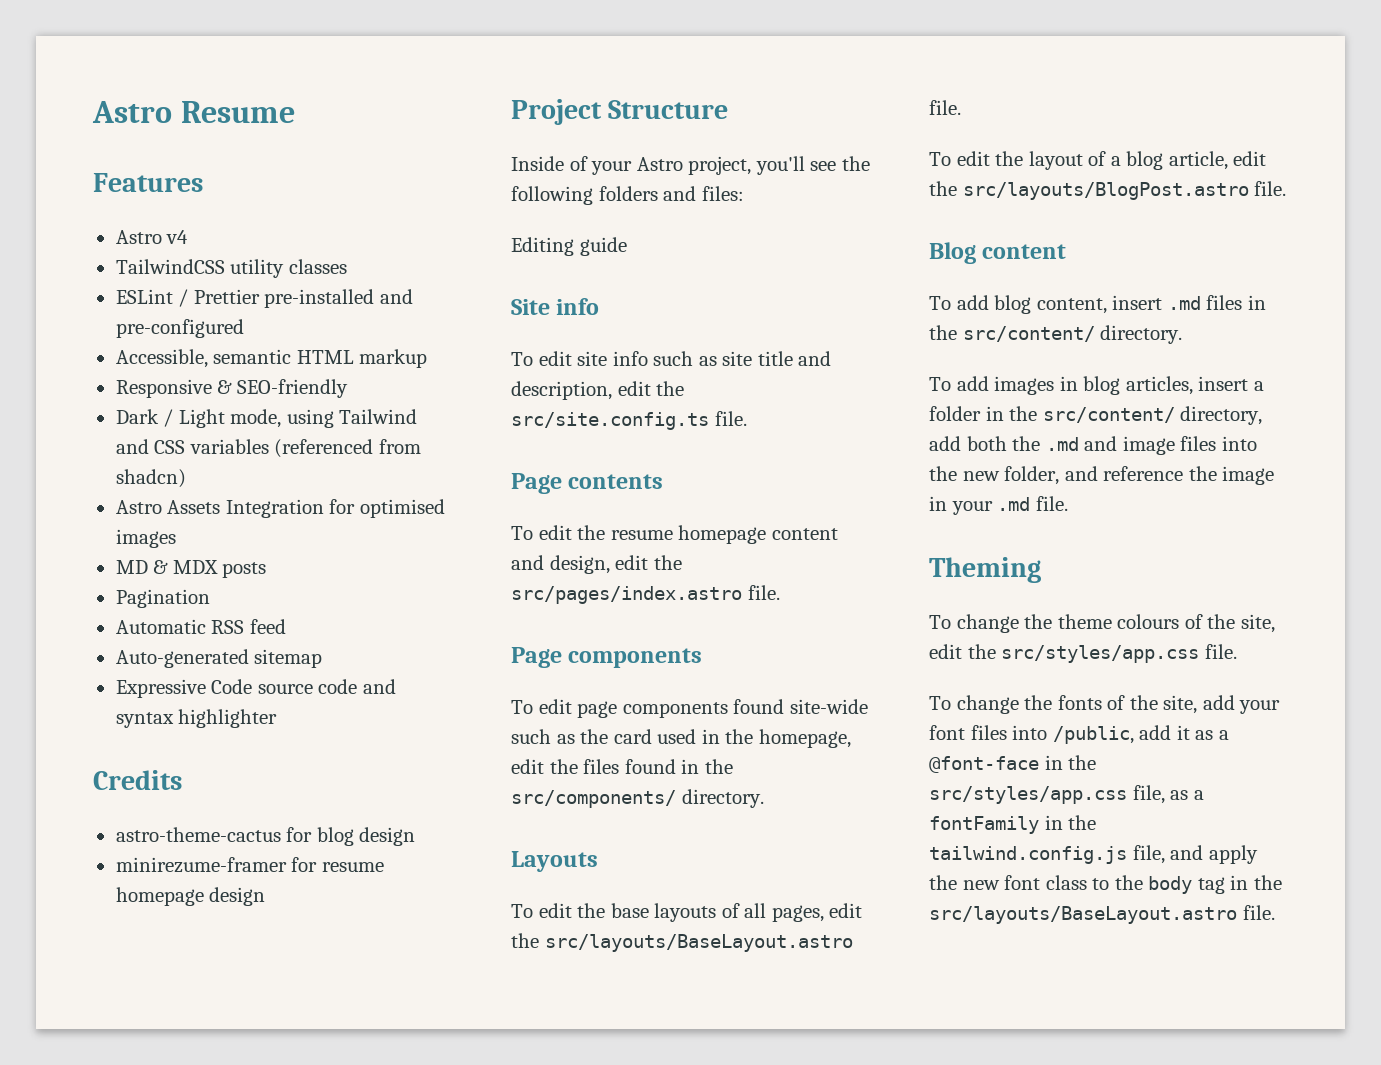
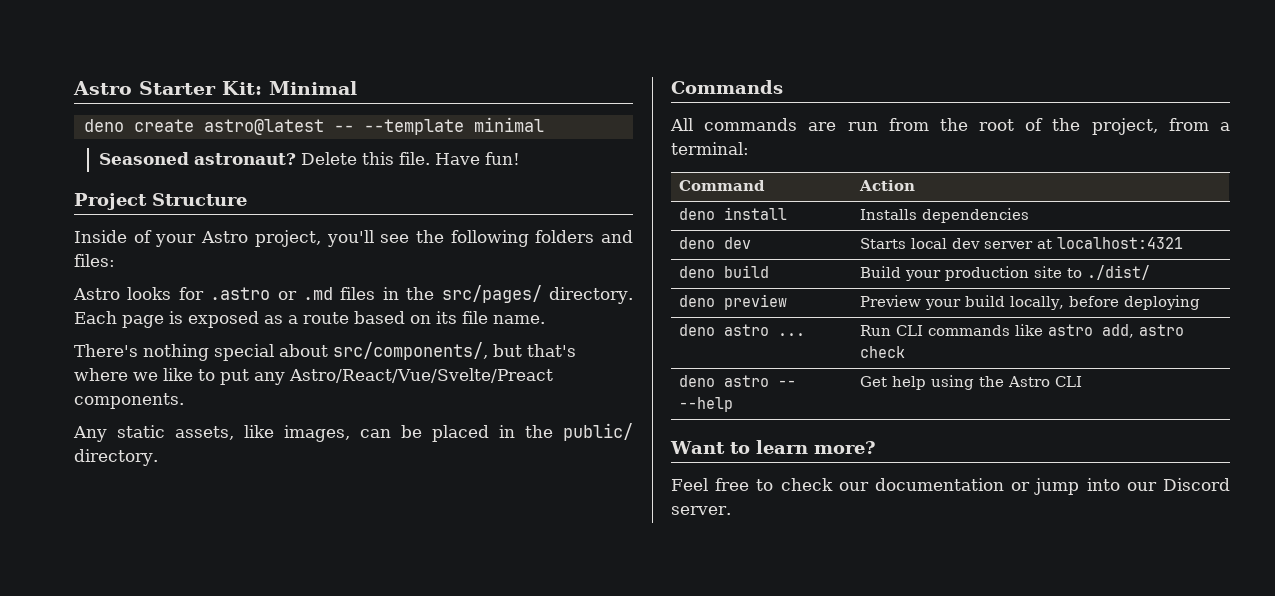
- Astro Resume
- Features
- Astro v4
- TailwindCSS utility classes
- ESLint / Prettier pre-installed and pre-configured
- Accessible, semantic HTML markup
- Responsive & SEO-friendly
- Dark / Light mode, using Tailwind and CSS variables (referenced from shadcn)
- Astro Assets Integration for optimised images
- MD & MDX posts
- Pagination
- Automatic RSS feed
- Auto-generated sitemap
- Expressive Code source code and syntax highlighter
- Credits
- astro-theme-cactus for blog design
- minirezume-framer for resume homepage design
+ Astro Starter Kit: Minimal
+ deno create astro@latest -- --template minimal
+ Seasoned astronaut? Delete this file. Have fun!
- Editing guide
- Site info
- To edit site info such as site title and description, edit the src/site.config.ts file.
- Page contents
- To edit the resume homepage content and design, edit the src/pages/index.astro file.
- Page components
- To edit page components found site-wide such as the card used in the homepage, edit the files found in the src/components/ directory.
- Layouts
- To edit the base layouts of all pages, edit the src/layouts/BaseLayout.astro file.
- To edit the layout of a blog article, edit the src/layouts/BlogPost.astro file.
- Blog content
- To add blog content, insert .md files in the src/content/ directory.
- To add images in blog articles, insert a folder in the src/content/ directory, add both the .md and image files into the new folder, and reference the image in your .md file.
- Theming
- To change the theme colours of the site, edit the src/styles/app.css file.
- To change the fonts of the site, add your font files into /public, add it as a @font-face in the src/styles/app.css file, as a fontFamily in the tailwind.config.js file, and apply the new font class to the body tag in the src/layouts/BaseLayout.astro file.
+ Astro looks for .astro or .md files in the src/pages/ directory. Each page is exposed as a route based on its file name.
+ There's nothing special about src/components/, but that's where we like to put any Astro/React/Vue/Svelte/Preact components.
+ Any static assets, like images, can be placed in the public/ directory.
+ Commands
+ All commands are run from the root of the project, from a terminal:
+ Command | Action
+ deno install | Installs dependencies
+ deno dev | Starts local dev server at localhost:4321
+ deno build | Build your production site to ./dist/
+ deno preview | Preview your build locally, before deploying
+ deno astro ... | Run CLI commands like astro add, astro check
+ deno astro -- --help | Get help using the Astro CLI
+ Want to learn more?
+ Feel free to check our documentation or jump into our Discord server.

